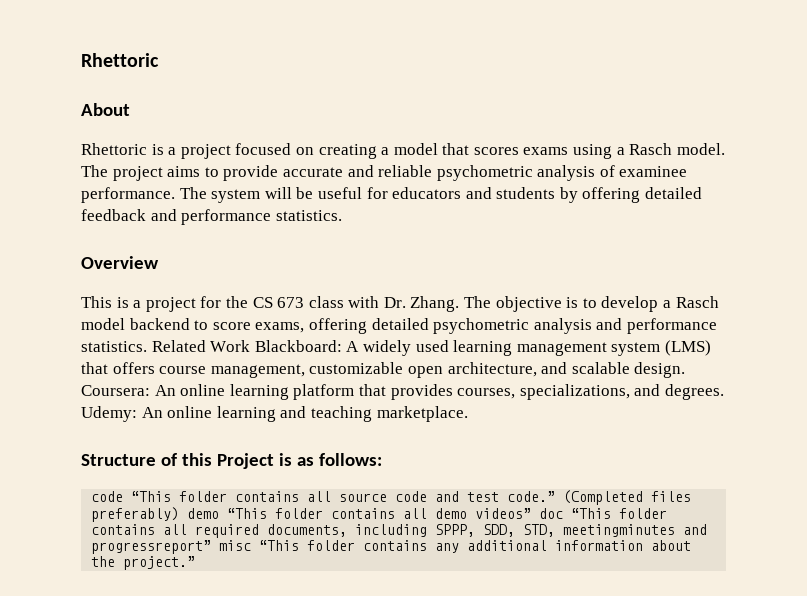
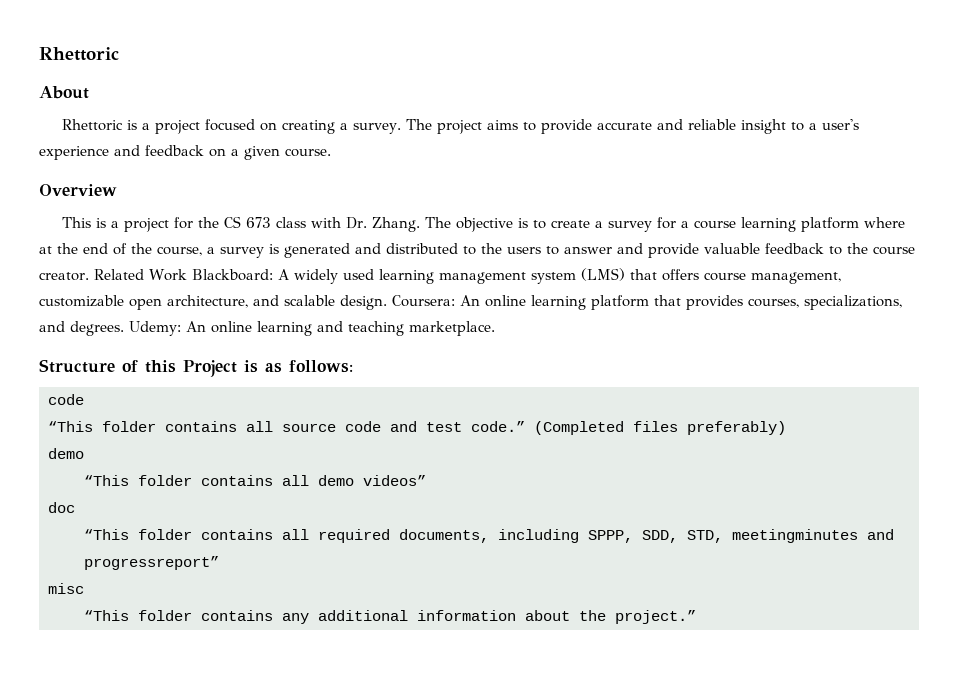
- Rhettoric is a project focused on creating a model that scores exams using a Rasch model.
+ Rhettoric is a project focused on creating a survey.
- The project aims to provide accurate and reliable psychometric analysis of examinee performance. The system will be useful for educators and students by offering detailed feedback and performance statistics.
+ The project aims to provide accurate and reliable insight to a user's experience and feedback on a given course.
- The objective is to develop a Rasch model backend to score exams, offering detailed psychometric analysis and performance statistics.
+ The objective is to create a survey for a course learning platform where at the end of the course, a survey is generated and distributed to the users to answer and provide valuable feedback to the course creator.
  Structure of this Project is as follows:
- code “This folder contains all source code and test code.”
+ code
+ “This folder contains all source code and test code.”
- (Completed files preferably) demo “This folder contains all demo videos” doc “This folder contains all required documents, including SPPP, SDD, STD, meetingminutes and progressreport” misc “This folder contains any additional information about the project.”
+ (Completed files preferably)
+ demo
+ “This folder contains all demo videos”
+ doc
+ “This folder contains all required documents, including SPPP, SDD, STD, meetingminutes and progressreport”
+ misc
+ “This folder contains any additional information about the project.”

